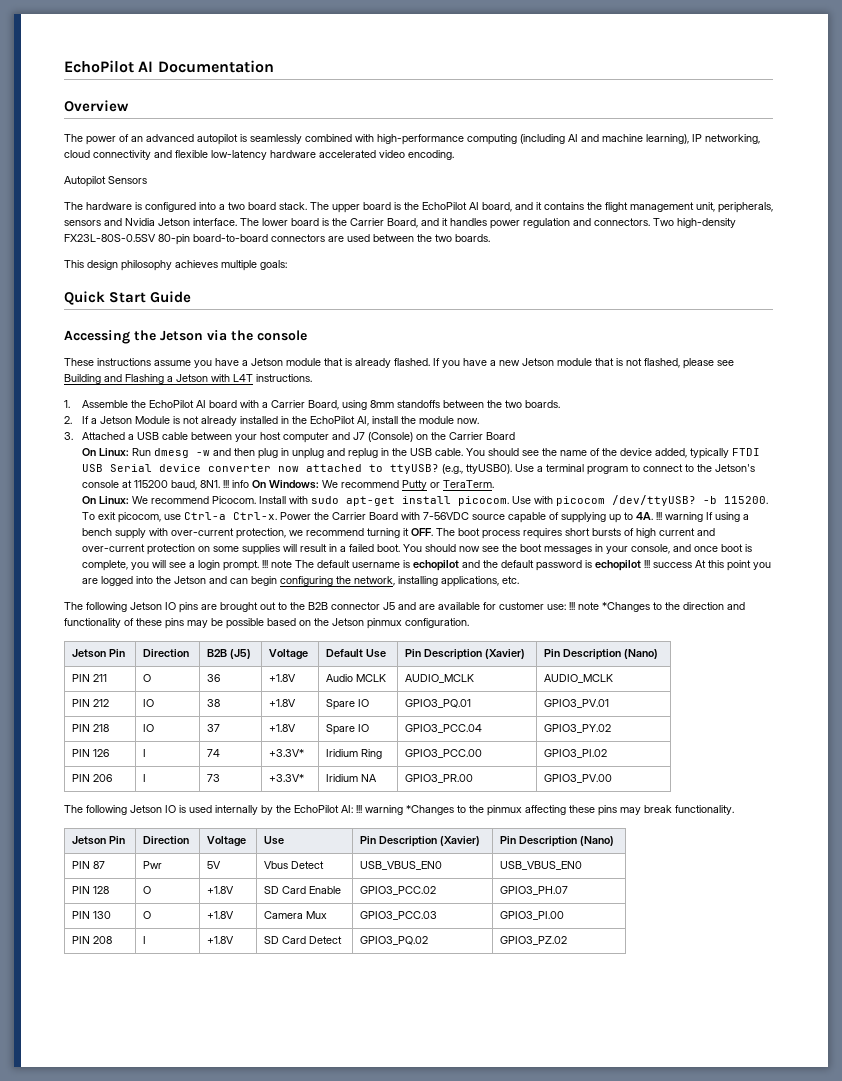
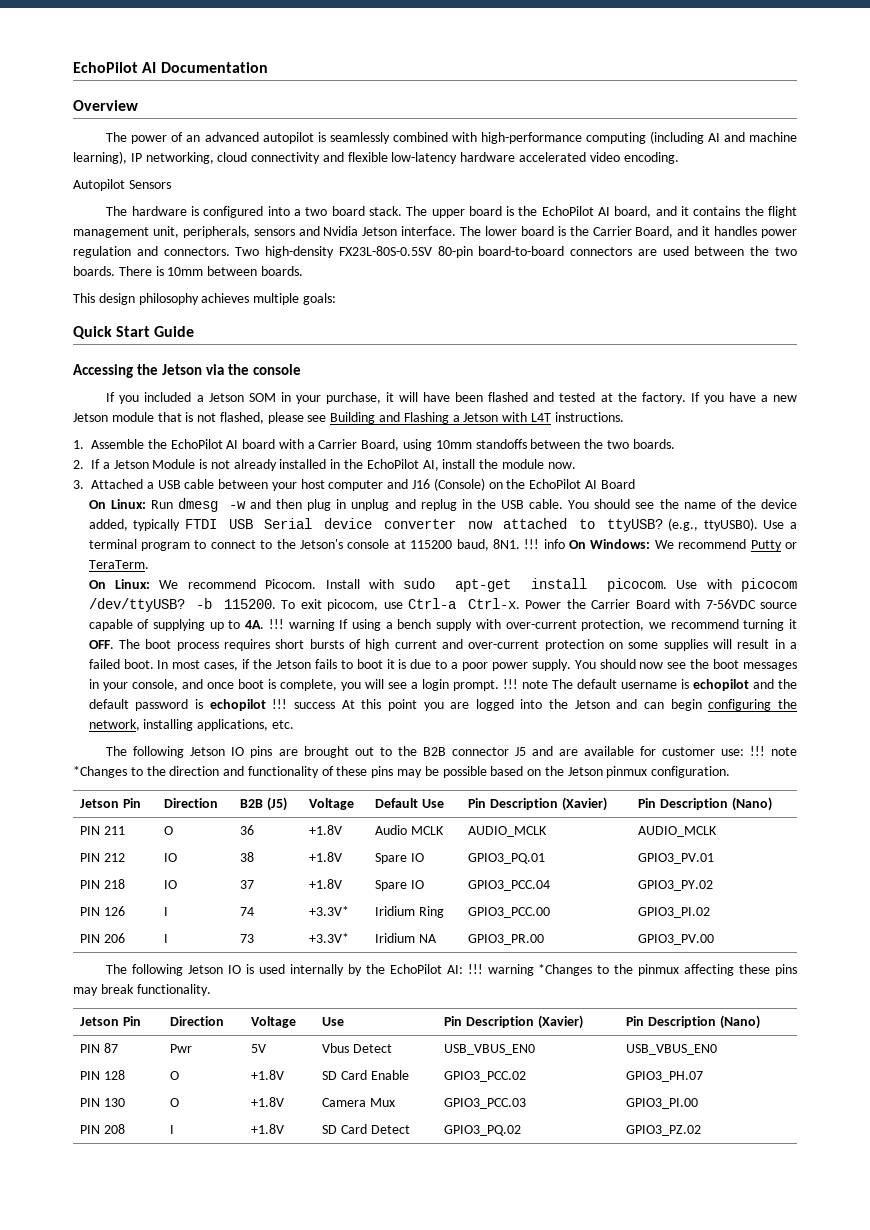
+ There is 10mm between boards.
- These instructions assume you have a Jetson module that is already flashed.
+ If you included a Jetson SOM in your purchase, it will have been flashed and tested at the factory.
- 1. Assemble the EchoPilot AI board with a Carrier Board, using 8mm standoffs between the two boards.
+ 1. Assemble the EchoPilot AI board with a Carrier Board, using 10mm standoffs between the two boards.
- 3. Attached a USB cable between your host computer and J7 (Console) on the Carrier Board
+ 3. Attached a USB cable between your host computer and J16 (Console) on the EchoPilot AI Board
+ In most cases, if the Jetson fails to boot it is due to a poor power supply.

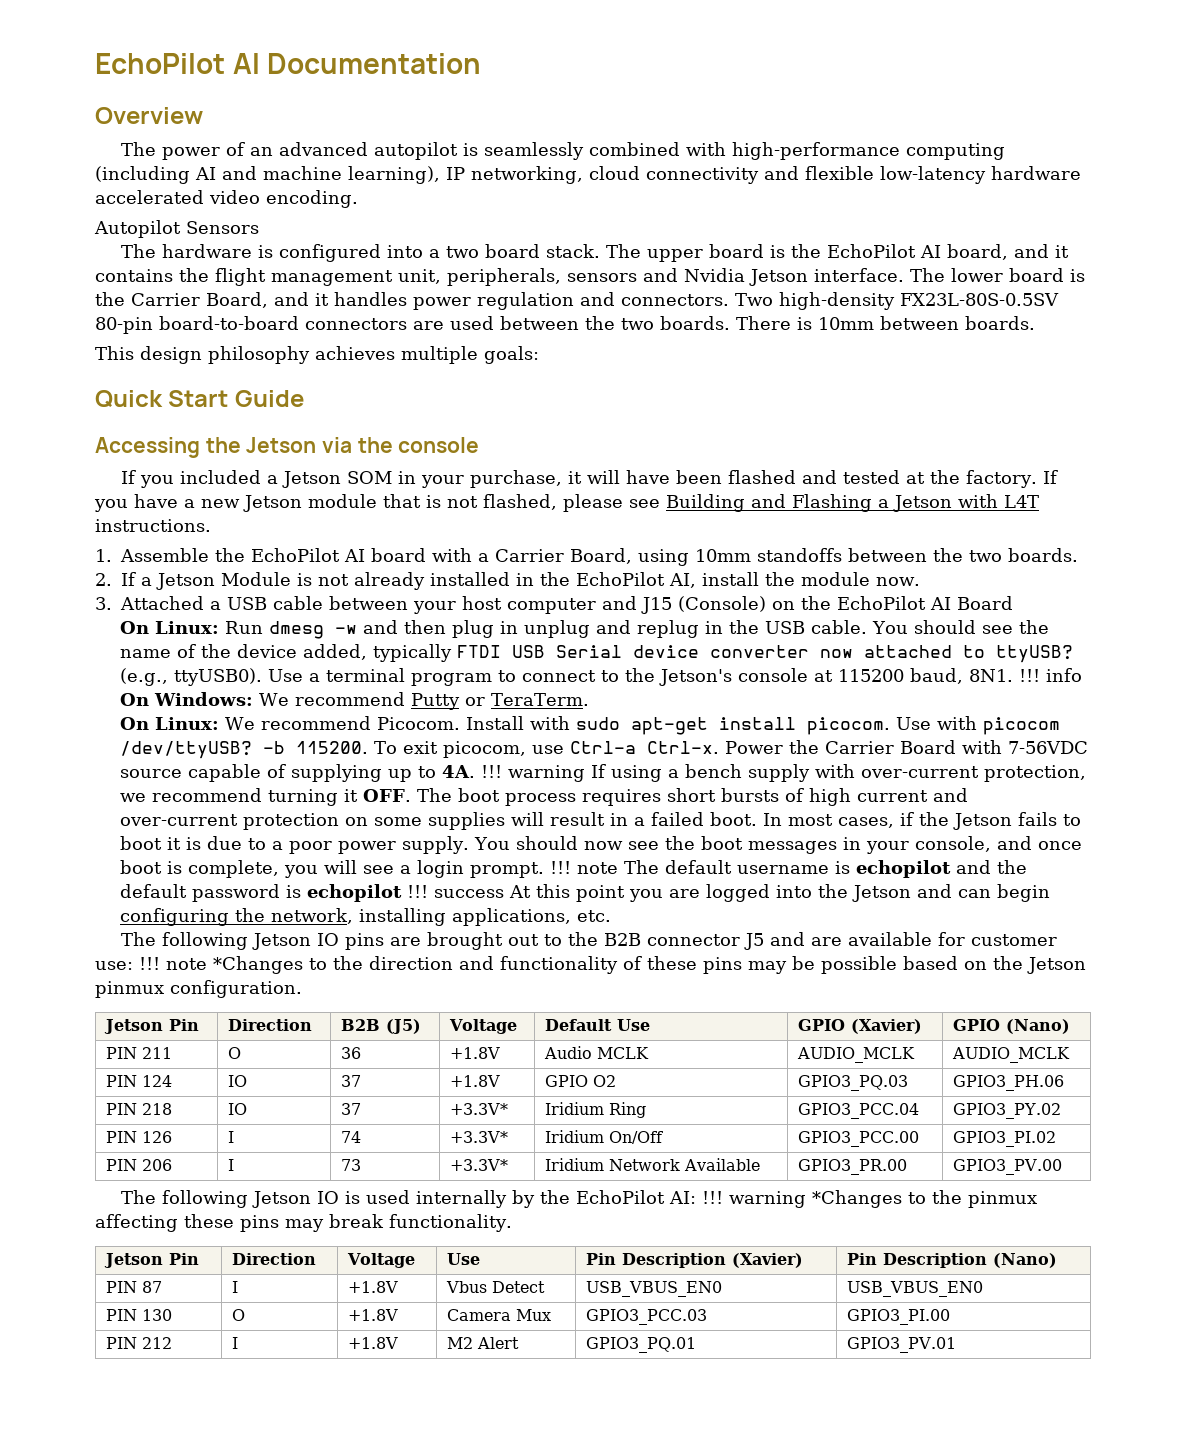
- 3. Attached a USB cable between your host computer and J16 (Console) on the EchoPilot AI Board
+ 3. Attached a USB cable between your host computer and J15 (Console) on the EchoPilot AI Board
- Jetson Pin | Direction | B2B (J5) | Voltage | Default Use | Pin Description (Xavier) | Pin Description (Nano)
+ Jetson Pin | Direction | B2B (J5) | Voltage | Default Use | GPIO (Xavier) | GPIO (Nano)
- PIN 212 | IO | 38 | +1.8V | Spare IO | GPIO3_PQ.01 | GPIO3_PV.01
+ PIN 124 | IO | 37 | +1.8V | GPIO O2 | GPIO3_PQ.03 | GPIO3_PH.06
- PIN 218 | IO | 37 | +1.8V | Spare IO | GPIO3_PCC.04 | GPIO3_PY.02
+ PIN 218 | IO | 37 | +3.3V* | Iridium Ring | GPIO3_PCC.04 | GPIO3_PY.02
- PIN 126 | I | 74 | +3.3V* | Iridium Ring | GPIO3_PCC.00 | GPIO3_PI.02
+ PIN 126 | I | 74 | +3.3V* | Iridium On/Off | GPIO3_PCC.00 | GPIO3_PI.02
- PIN 206 | I | 73 | +3.3V* | Iridium NA | GPIO3_PR.00 | GPIO3_PV.00
+ PIN 206 | I | 73 | +3.3V* | Iridium Network Available | GPIO3_PR.00 | GPIO3_PV.00
- PIN 87 | Pwr | 5V | Vbus Detect | USB_VBUS_EN0 | USB_VBUS_EN0
+ PIN 87 | I | +1.8V | Vbus Detect | USB_VBUS_EN0 | USB_VBUS_EN0
- PIN 128 | O | +1.8V | SD Card Enable | GPIO3_PCC.02 | GPIO3_PH.07
- PIN 208 | I | +1.8V | SD Card Detect | GPIO3_PQ.02 | GPIO3_PZ.02
+ PIN 212 | I | +1.8V | M2 Alert | GPIO3_PQ.01 | GPIO3_PV.01

